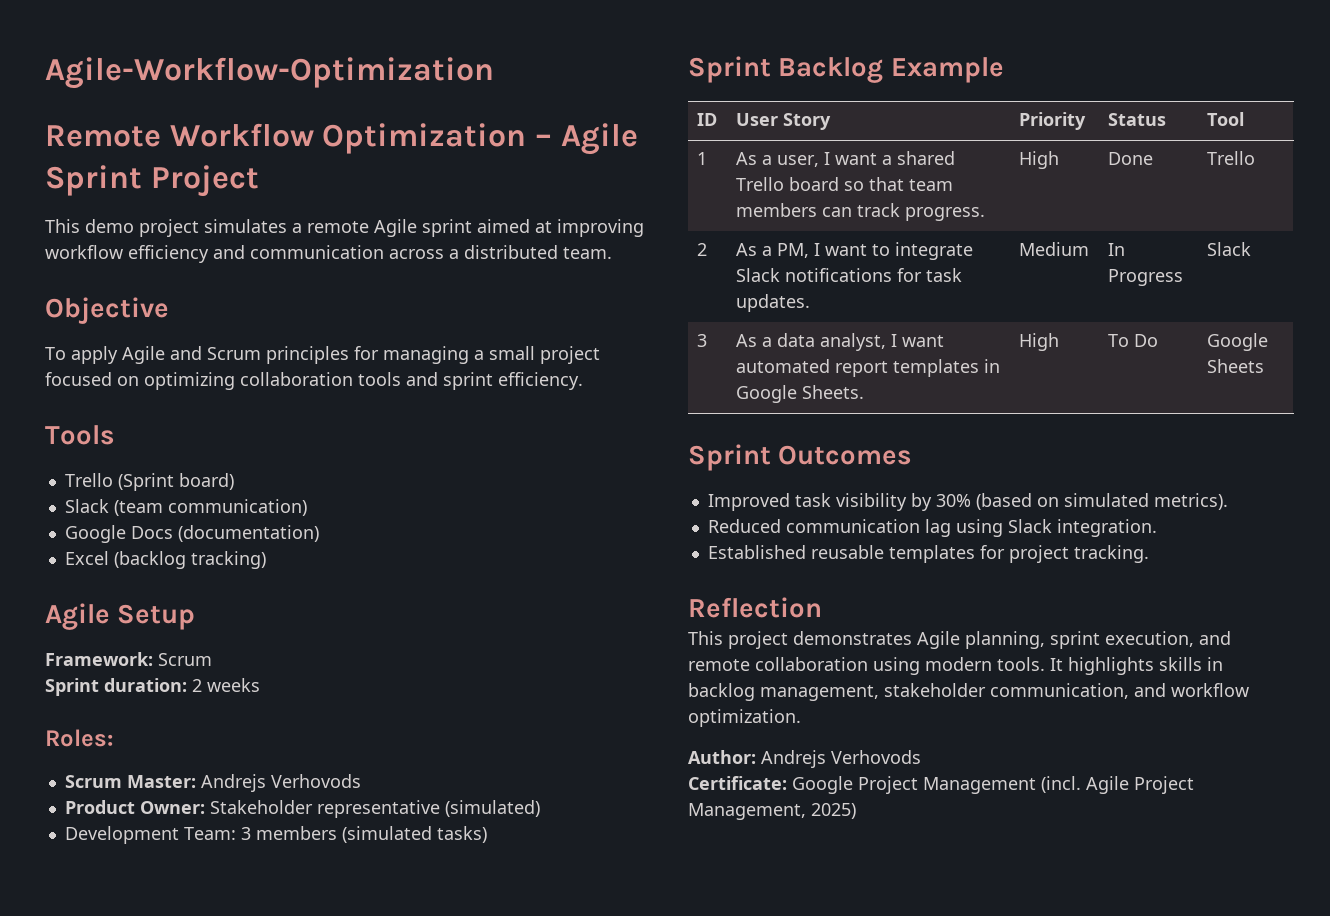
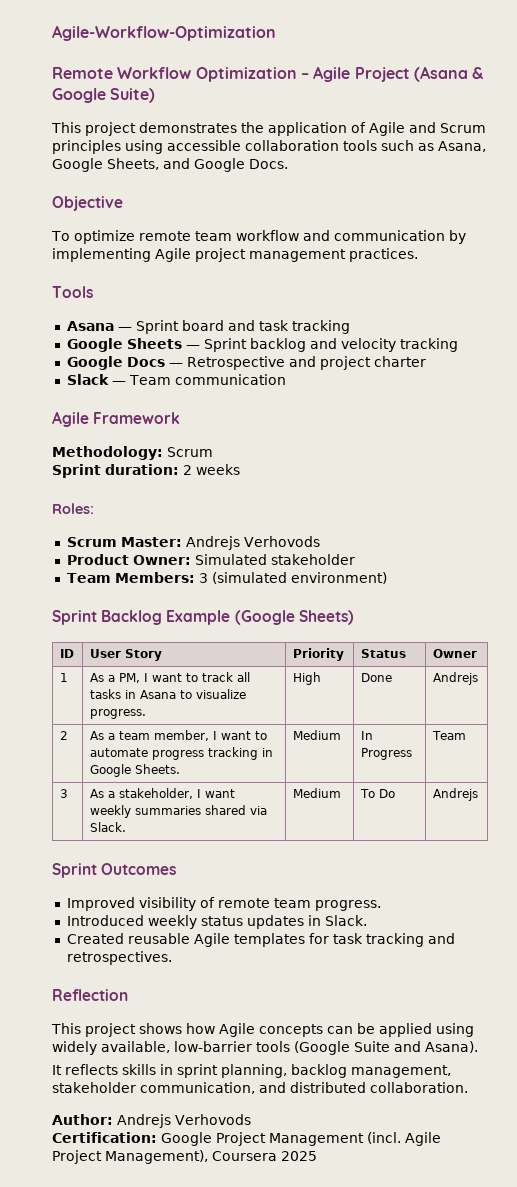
- Remote Workflow Optimization – Agile Sprint Project
- This demo project simulates a remote Agile sprint aimed at improving workflow efficiency and communication across a distributed team.
+ Remote Workflow Optimization – Agile Project (Asana & Google Suite)
+ This project demonstrates the application of Agile and Scrum principles using accessible collaboration tools such as Asana, Google Sheets, and Google Docs.
  Objective
- To apply Agile and Scrum principles for managing a small project focused on optimizing collaboration tools and sprint efficiency.
+ To optimize remote team workflow and communication by implementing Agile project management practices.
  Tools
- Trello (Sprint board)
- Slack (team communication)
- Google Docs (documentation)
- Excel (backlog tracking)
- Agile Setup
- Framework: Scrum
+ Asana — Sprint board and task tracking
+ Google Sheets — Sprint backlog and velocity tracking
+ Google Docs — Retrospective and project charter
+ Slack — Team communication
+ Agile Framework
+ Methodology: Scrum
- Product Owner: Stakeholder representative (simulated)
- Development Team: 3 members (simulated tasks)
+ Product Owner: Simulated stakeholder
+ Team Members: 3 (simulated environment)
- Sprint Backlog Example
+ Sprint Backlog Example (Google Sheets)
- ID | User Story | Priority | Status | Tool
- 1 | As a user, I want a shared Trello board so that team members can track progress. | High | Done | Trello
- 2 | As a PM, I want to integrate Slack notifications for task updates. | Medium | In Progress | Slack
+ ID | User Story | Priority | Status | Owner
+ 1 | As a PM, I want to track all tasks in Asana to visualize progress. | High | Done | Andrejs
+ 2 | As a team member, I want to automate progress tracking in Google Sheets. | Medium | In Progress | Team
- 3 | As a data analyst, I want automated report templates in Google Sheets. | High | To Do | Google Sheets
+ 3 | As a stakeholder, I want weekly summaries shared via Slack. | Medium | To Do | Andrejs
- Improved task visibility by 30% (based on simulated metrics).
- Reduced communication lag using Slack integration.
- Established reusable templates for project tracking.
+ Improved visibility of remote team progress.
+ Introduced weekly status updates in Slack.
+ Created reusable Agile templates for task tracking and retrospectives.
  Reflection
- This project demonstrates Agile planning, sprint execution, and remote collaboration using modern tools. It highlights skills in backlog management, stakeholder communication, and workflow optimization.
+ This project shows how Agile concepts can be applied using widely available, low-barrier tools (Google Suite and Asana).
+ It reflects skills in sprint planning, backlog management, stakeholder communication, and distributed collaboration.
- Certificate: Google Project Management (incl. Agile Project Management, 2025)
+ Certification: Google Project Management (incl. Agile Project Management), Coursera 2025

